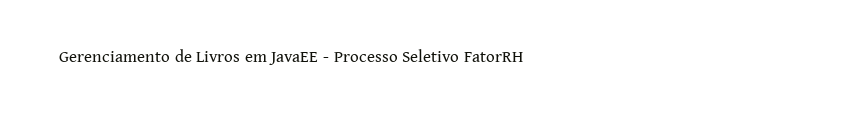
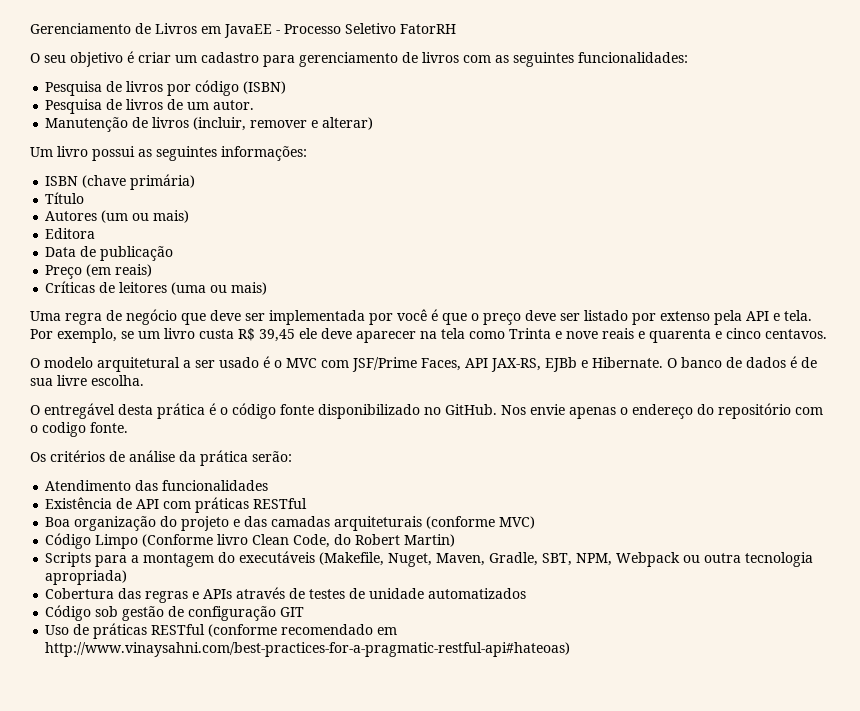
+ O seu objetivo é criar um cadastro para gerenciamento de livros com as seguintes funcionalidades:
+ Pesquisa de livros por código (ISBN)
+ Pesquisa de livros de um autor.
+ Manutenção de livros (incluir, remover e alterar)
+ Um livro possui as seguintes informações:
+ ISBN (chave primária)
+ Título
+ Autores (um ou mais)
+ Editora
+ Data de publicação
+ Preço (em reais)
+ Críticas de leitores (uma ou mais)
+ Uma regra de negócio que deve ser implementada por você é que o preço deve ser listado por extenso pela API e tela. Por exemplo, se um livro custa R$ 39,45 ele deve aparecer na tela como Trinta e nove reais e quarenta e cinco centavos.
+ O modelo arquitetural a ser usado é o MVC com JSF/Prime Faces, API JAX-RS, EJBb e Hibernate. O banco de dados é de sua livre escolha.
+ O entregável desta prática é o código fonte disponibilizado no GitHub. Nos envie apenas o endereço do repositório com o codigo fonte.
+ Os critérios de análise da prática serão:
+ Atendimento das funcionalidades
+ Existência de API com práticas RESTful
+ Boa organização do projeto e das camadas arquiteturais (conforme MVC)
+ Código Limpo (Conforme livro Clean Code, do Robert Martin)
+ Scripts para a montagem do executáveis (Makefile, Nuget, Maven, Gradle, SBT, NPM, Webpack ou outra tecnologia apropriada)
+ Cobertura das regras e APIs através de testes de unidade automatizados
+ Código sob gestão de configuração GIT
+ Uso de práticas RESTful (conforme recomendado em http://www.vinaysahni.com/best-practices-for-a-pragmatic-restful-api#hateoas)

